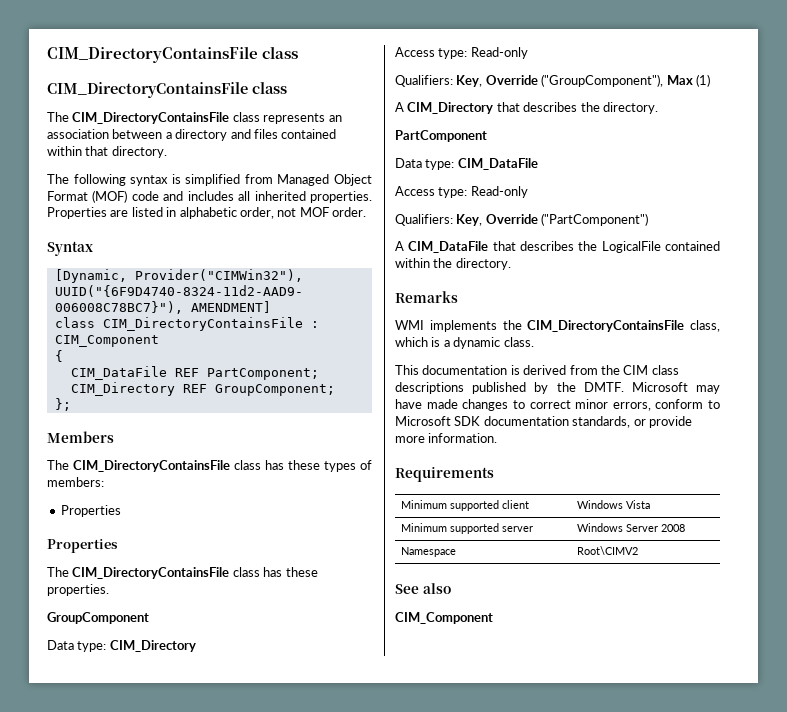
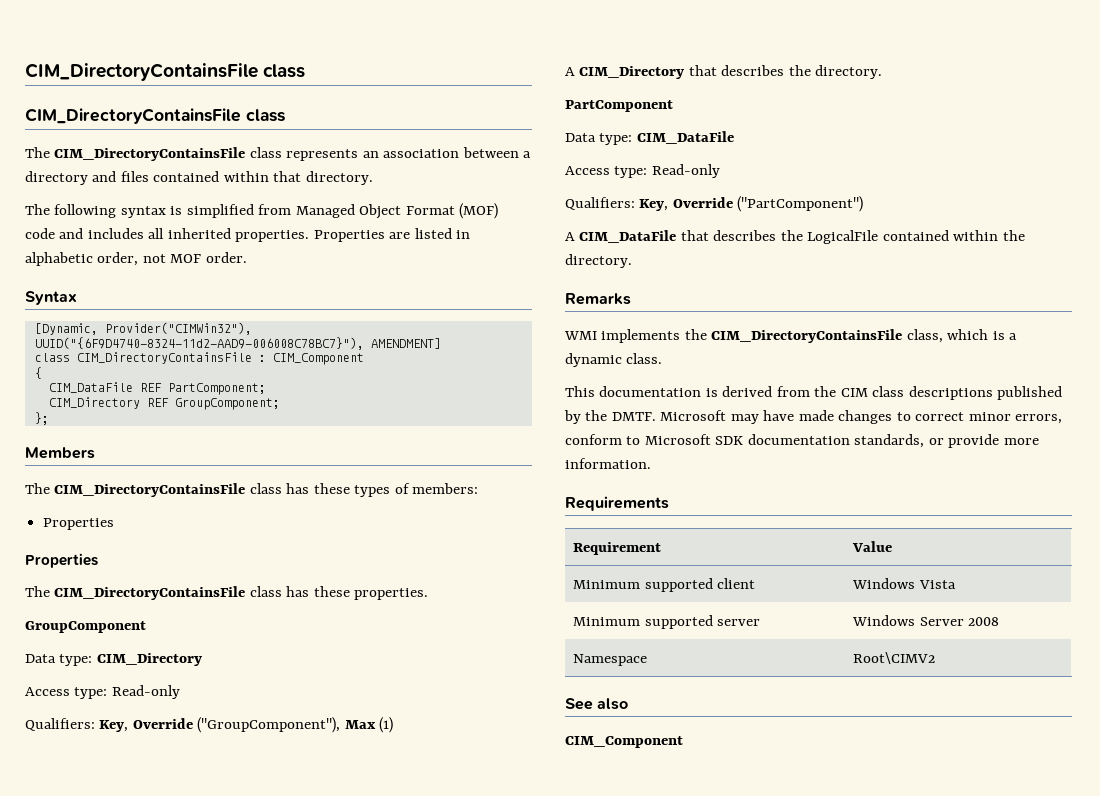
+ Requirement | Value

